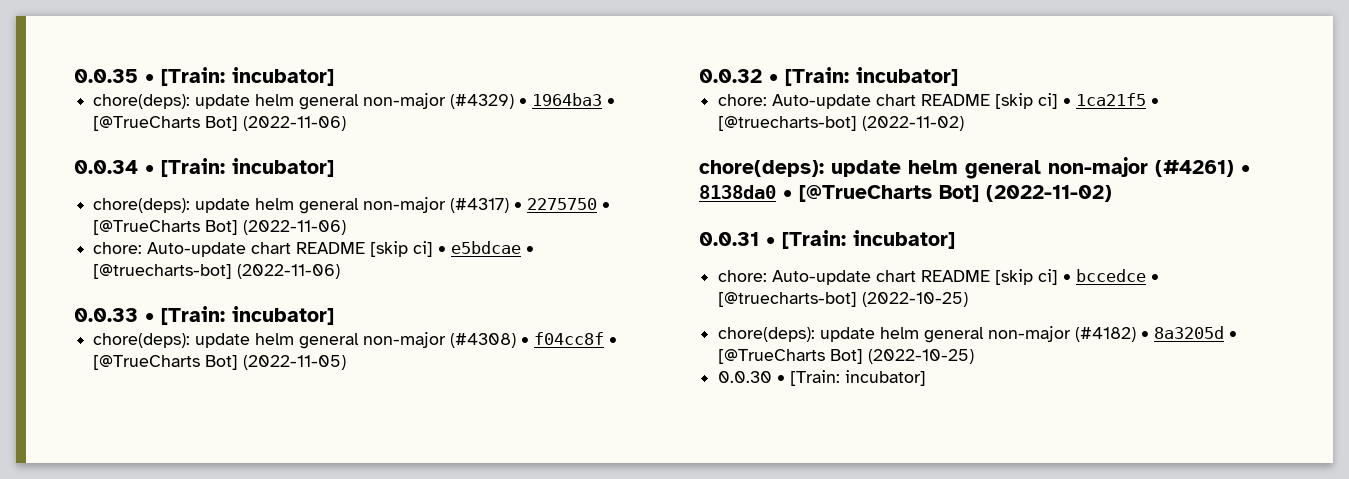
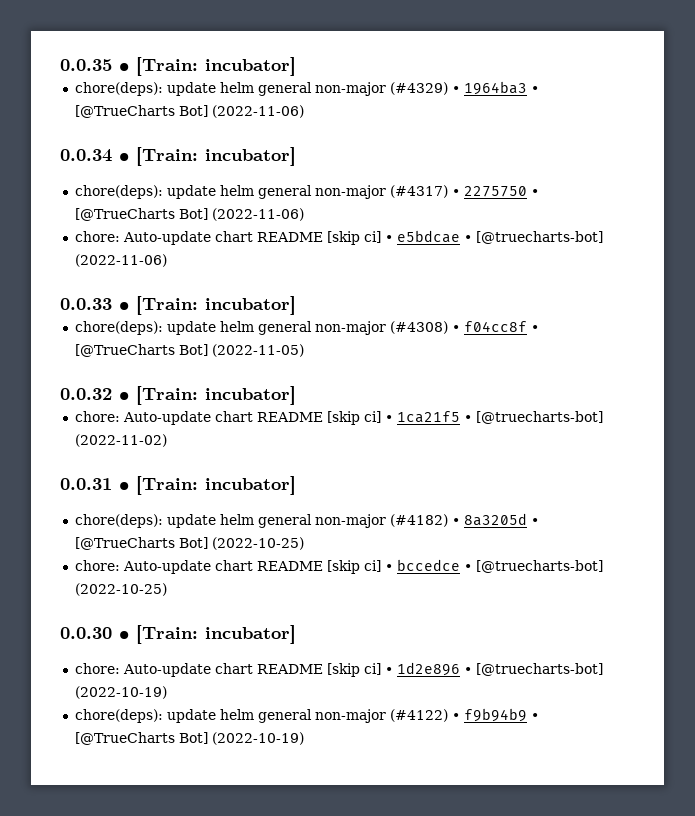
- chore(deps): update helm general non-major (#4261) • 8138da0 • [@TrueCharts Bot] (2022-11-02)
  0.0.31 • [Train: incubator]
- chore: Auto-update chart README [skip ci] • bccedce • [@truecharts-bot] (2022-10-25)
+ chore: Auto-update chart README [skip ci] • bccedce • [@truecharts-bot] (2022-10-25)
  0.0.30 • [Train: incubator]
+ chore: Auto-update chart README [skip ci] • 1d2e896 • [@truecharts-bot] (2022-10-19)
+ chore(deps): update helm general non-major (#4122) • f9b94b9 • [@TrueCharts Bot] (2022-10-19)

